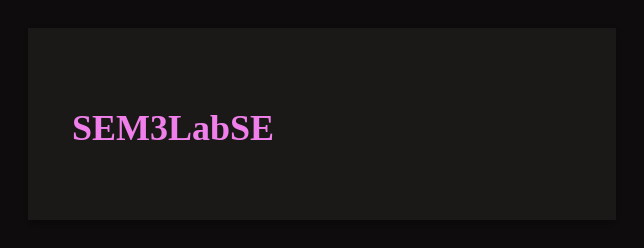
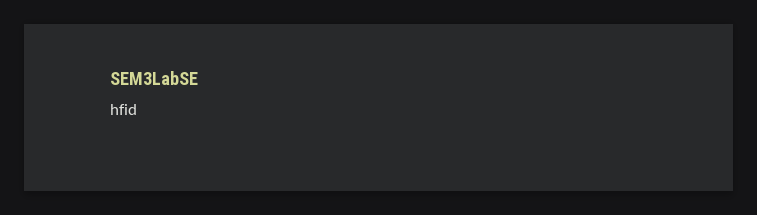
+ hfid

